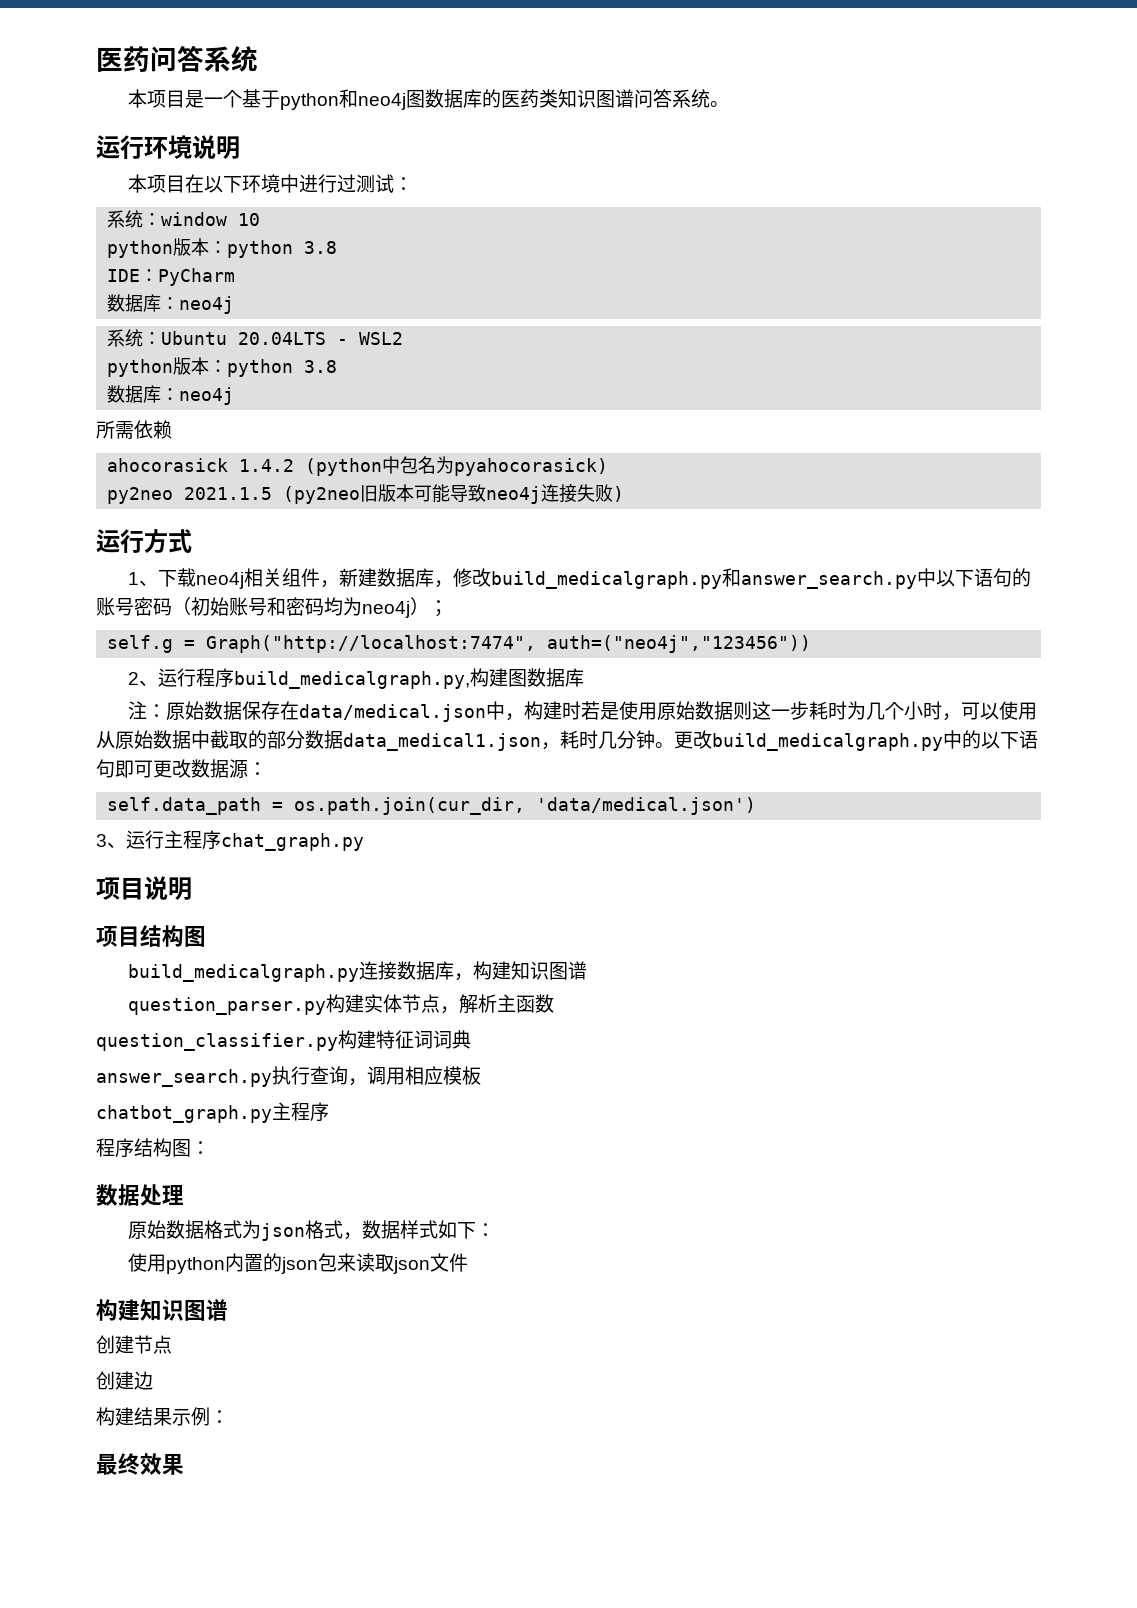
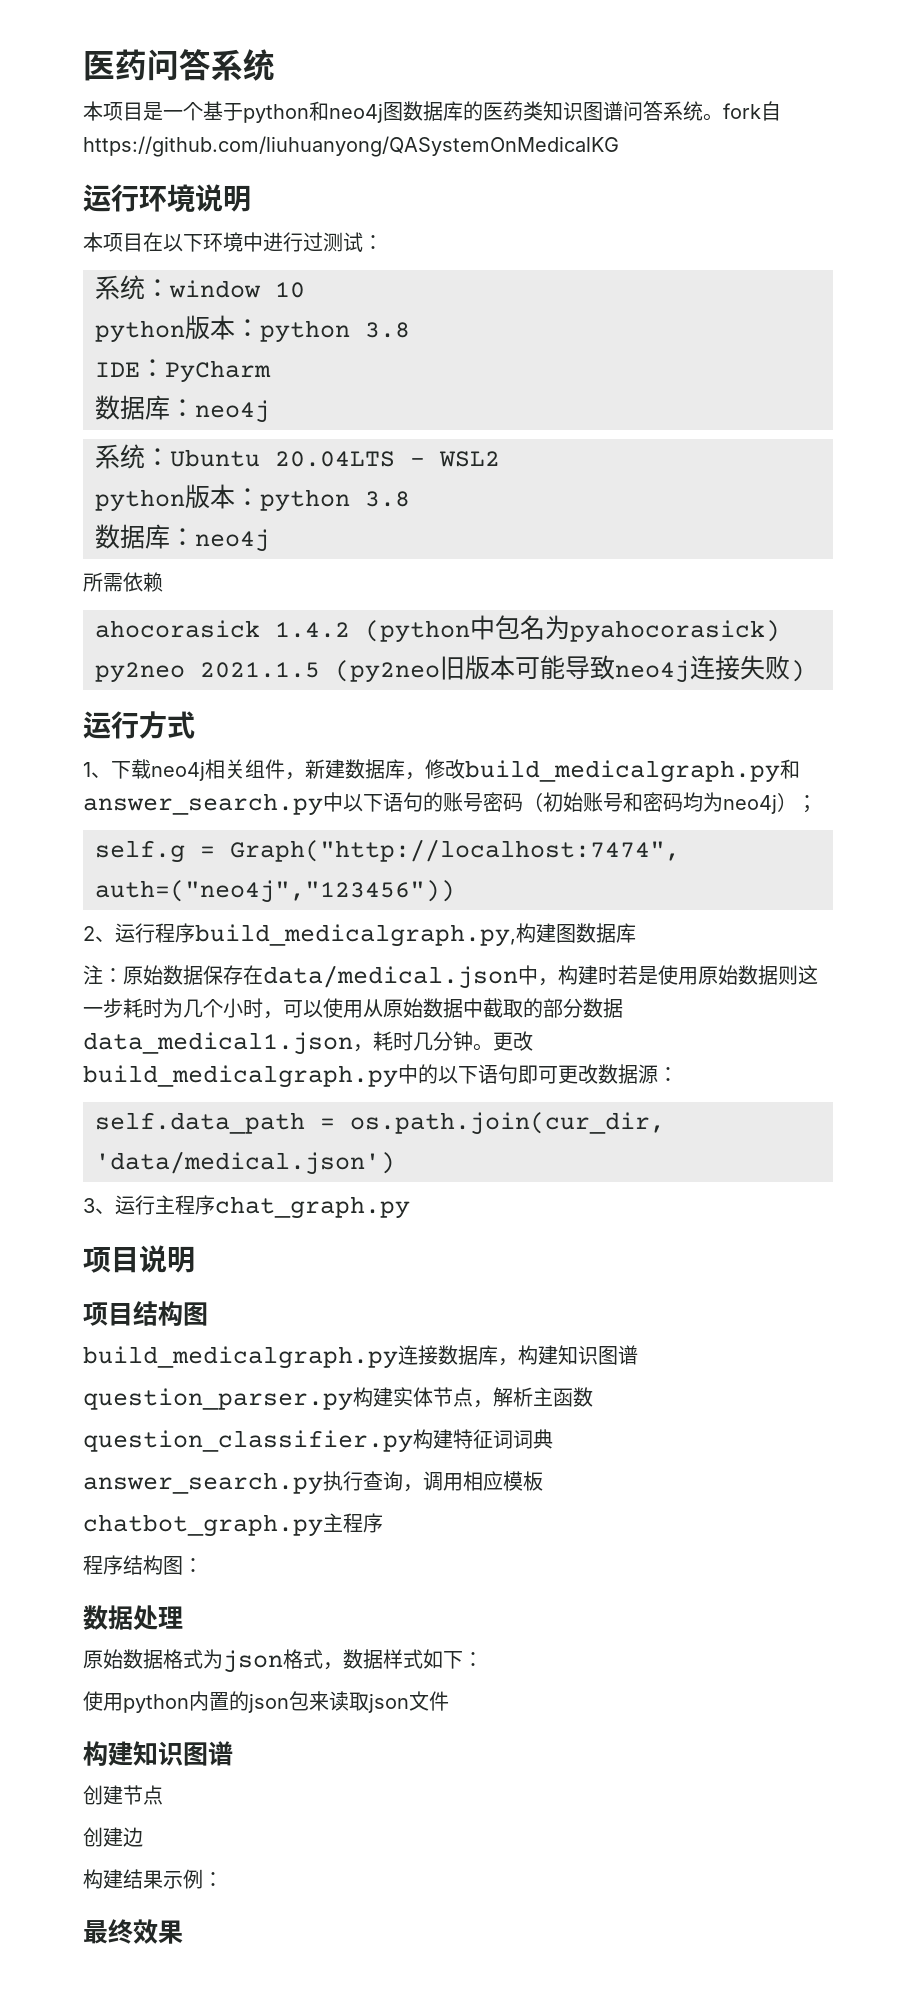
- 本项目是一个基于python和neo4j图数据库的医药类知识图谱问答系统。
+ 本项目是一个基于python和neo4j图数据库的医药类知识图谱问答系统。fork自https://github.com/liuhuanyong/QASystemOnMedicalKG

